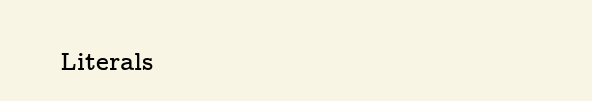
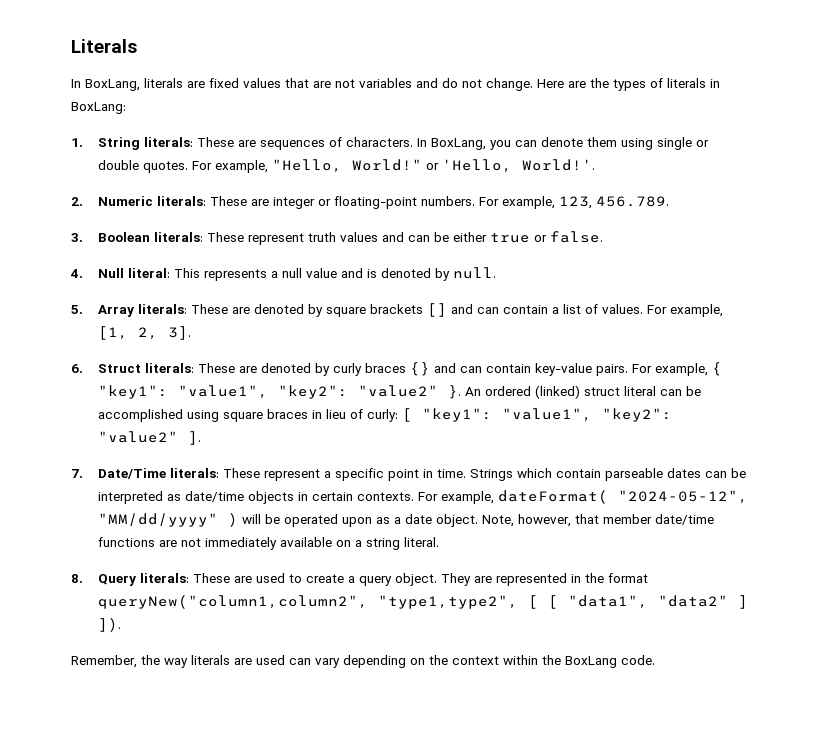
+ In BoxLang, literals are fixed values that are not variables and do not change. Here are the types of literals in BoxLang:
+ 1. String literals: These are sequences of characters. In BoxLang, you can denote them using single or double quotes. For example, "Hello, World!" or 'Hello, World!'.
+ 2. Numeric literals: These are integer or floating-point numbers. For example, 123, 456.789.
+ 3. Boolean literals: These represent truth values and can be either true or false.
+ 4. Null literal: This represents a null value and is denoted by null.
+ 5. Array literals: These are denoted by square brackets [] and can contain a list of values. For example, [1, 2, 3].
+ 6. Struct literals: These are denoted by curly braces {} and can contain key-value pairs. For example, { "key1": "value1", "key2": "value2" }. An ordered (linked) struct literal can be accomplished using square braces in lieu of curly: [ "key1": "value1", "key2": "value2" ].
+ 7. Date/Time literals: These represent a specific point in time. Strings which contain parseable dates can be interpreted as date/time objects in certain contexts. For example, dateFormat( "2024-05-12", "MM/dd/yyyy" ) will be operated upon as a date object. Note, however, that member date/time functions are not immediately available on a string literal.
+ 8. Query literals: These are used to create a query object. They are represented in the format queryNew("column1,column2", "type1,type2", [ [ "data1", "data2" ] ]).
+ Remember, the way literals are used can vary depending on the context within the BoxLang code.

